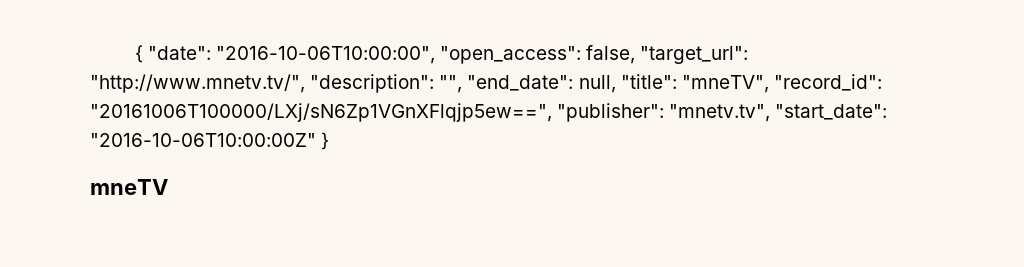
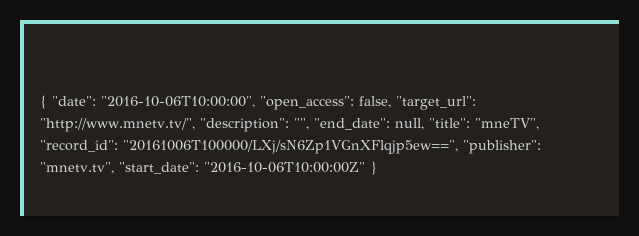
- mneTV

